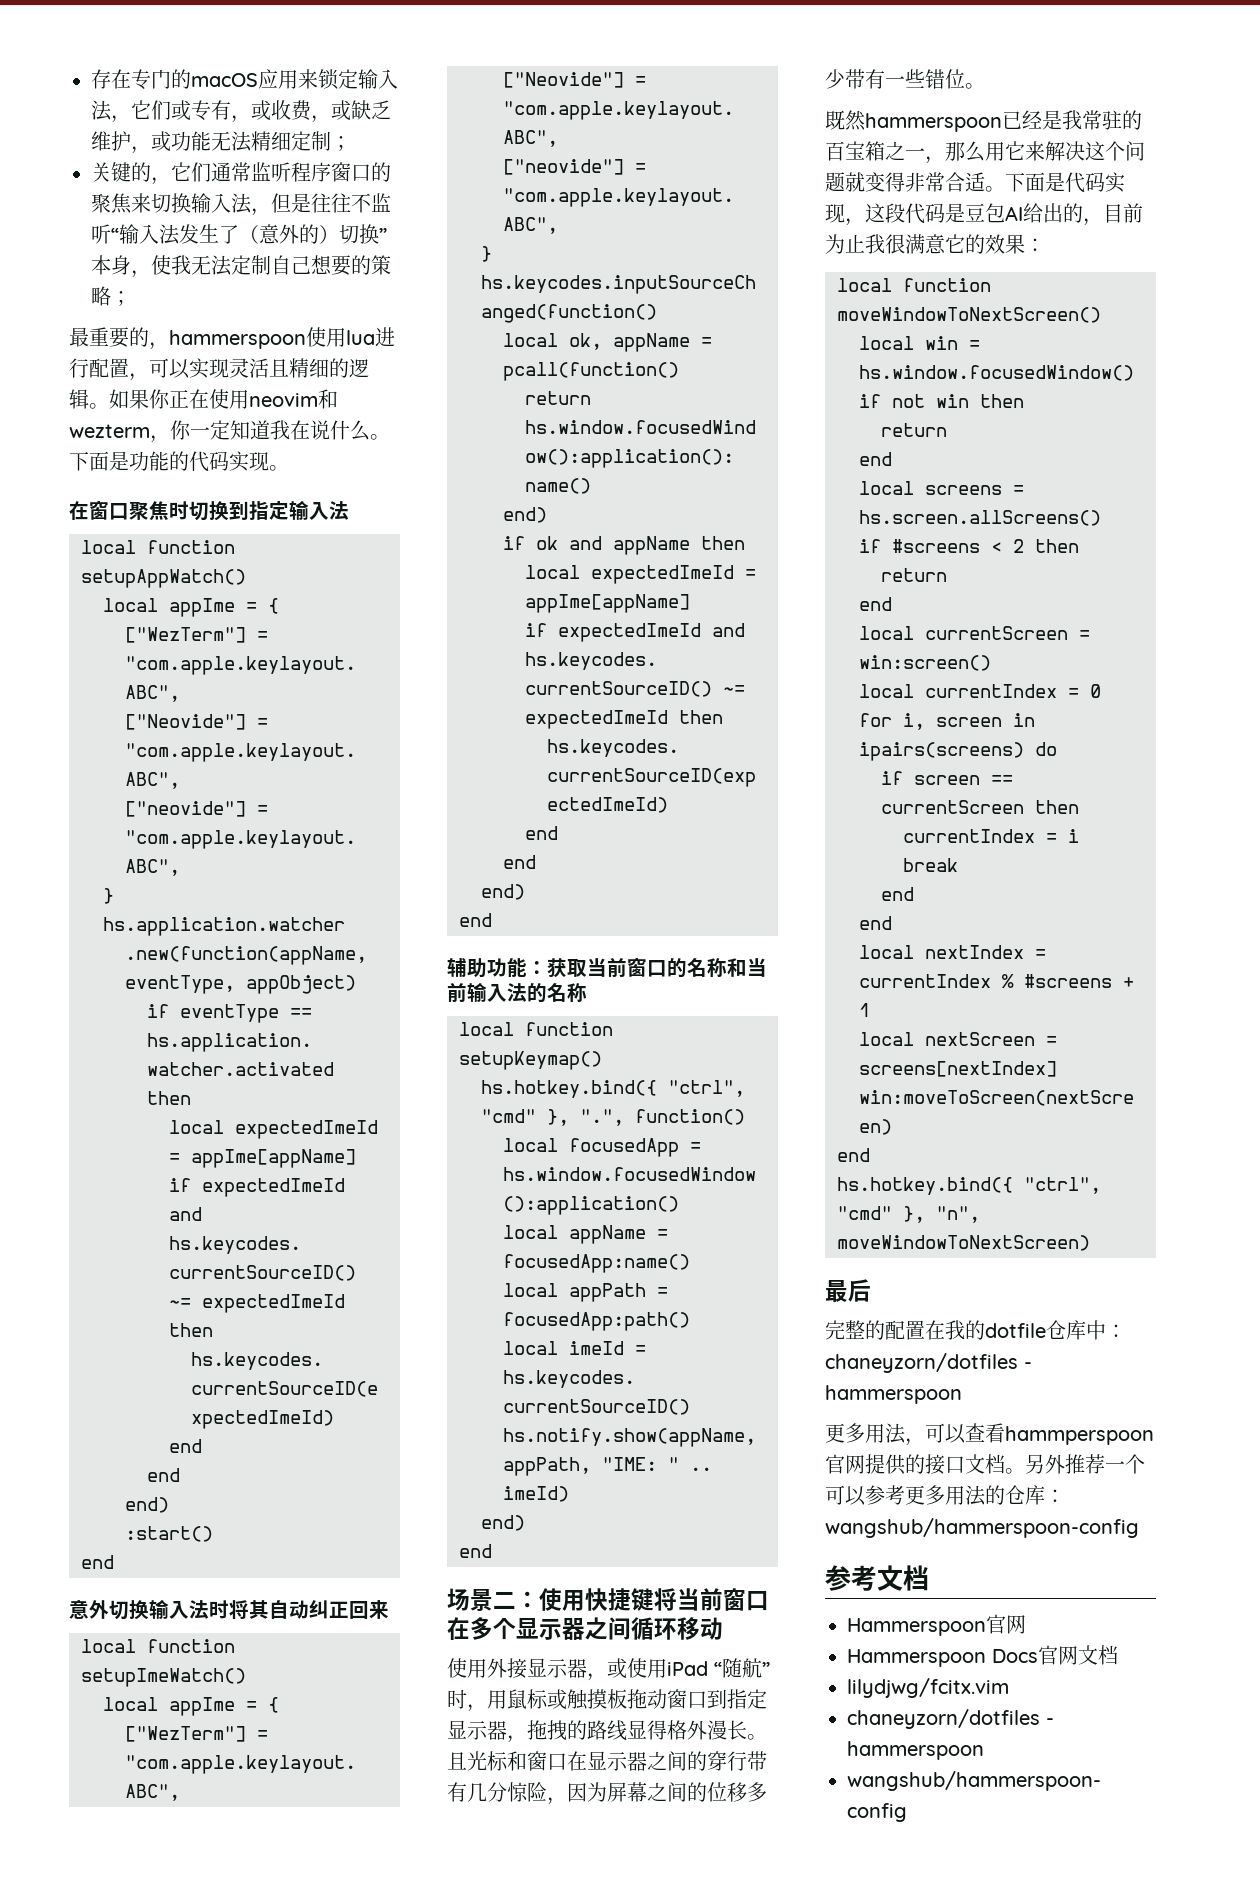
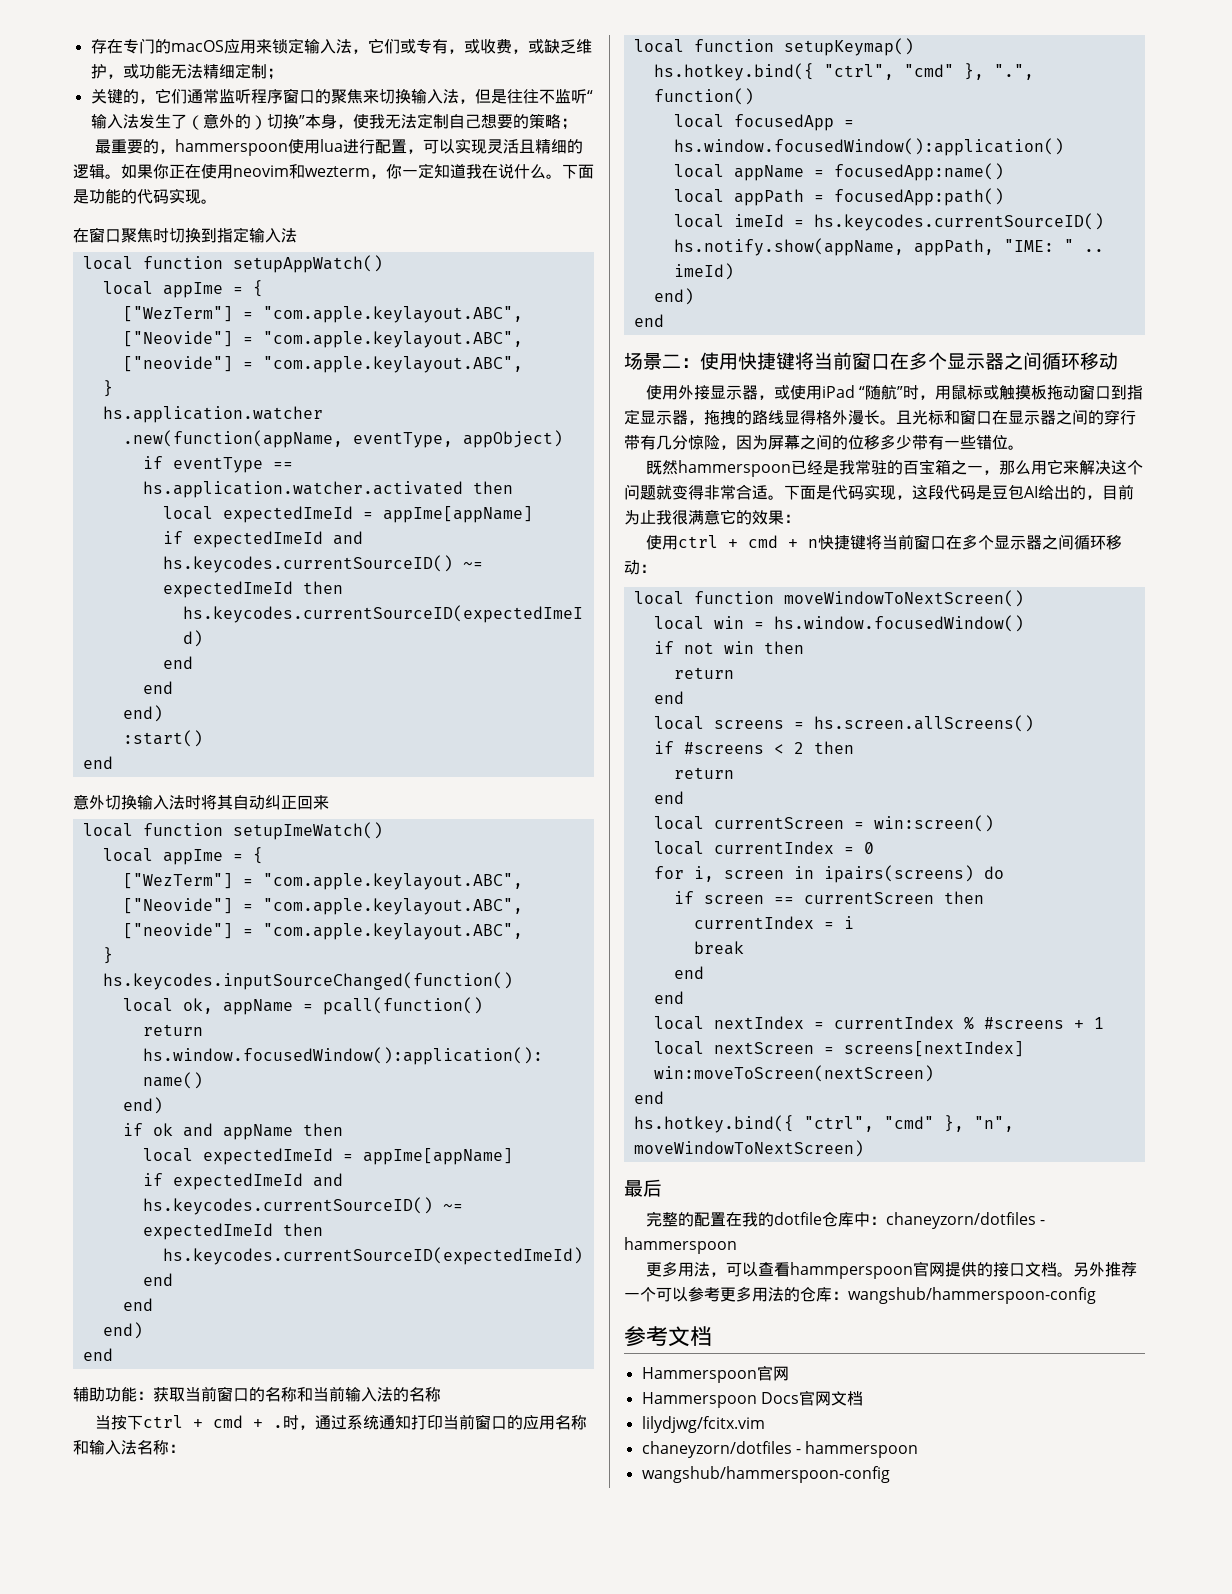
+ 当按下ctrl + cmd + .时，通过系统通知打印当前窗口的应用名称和输入法名称：
+ 使用ctrl + cmd + n快捷键将当前窗口在多个显示器之间循环移动：

